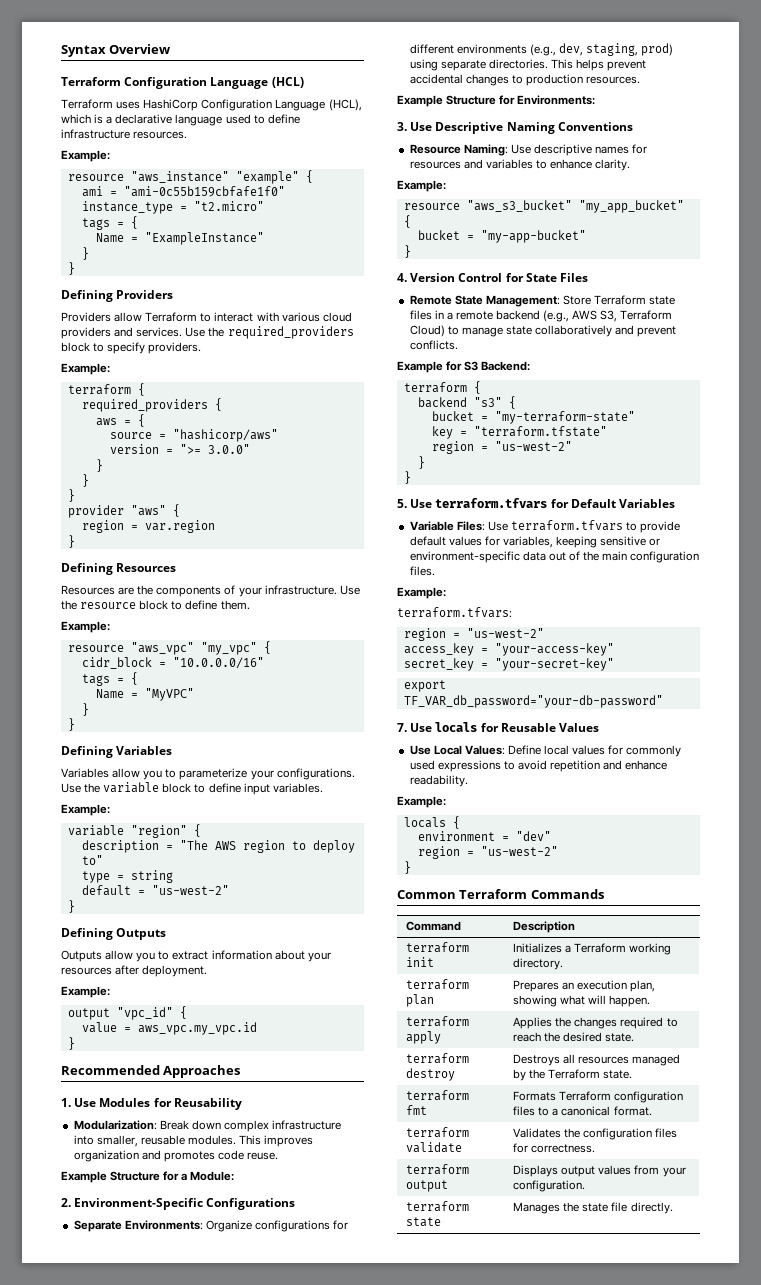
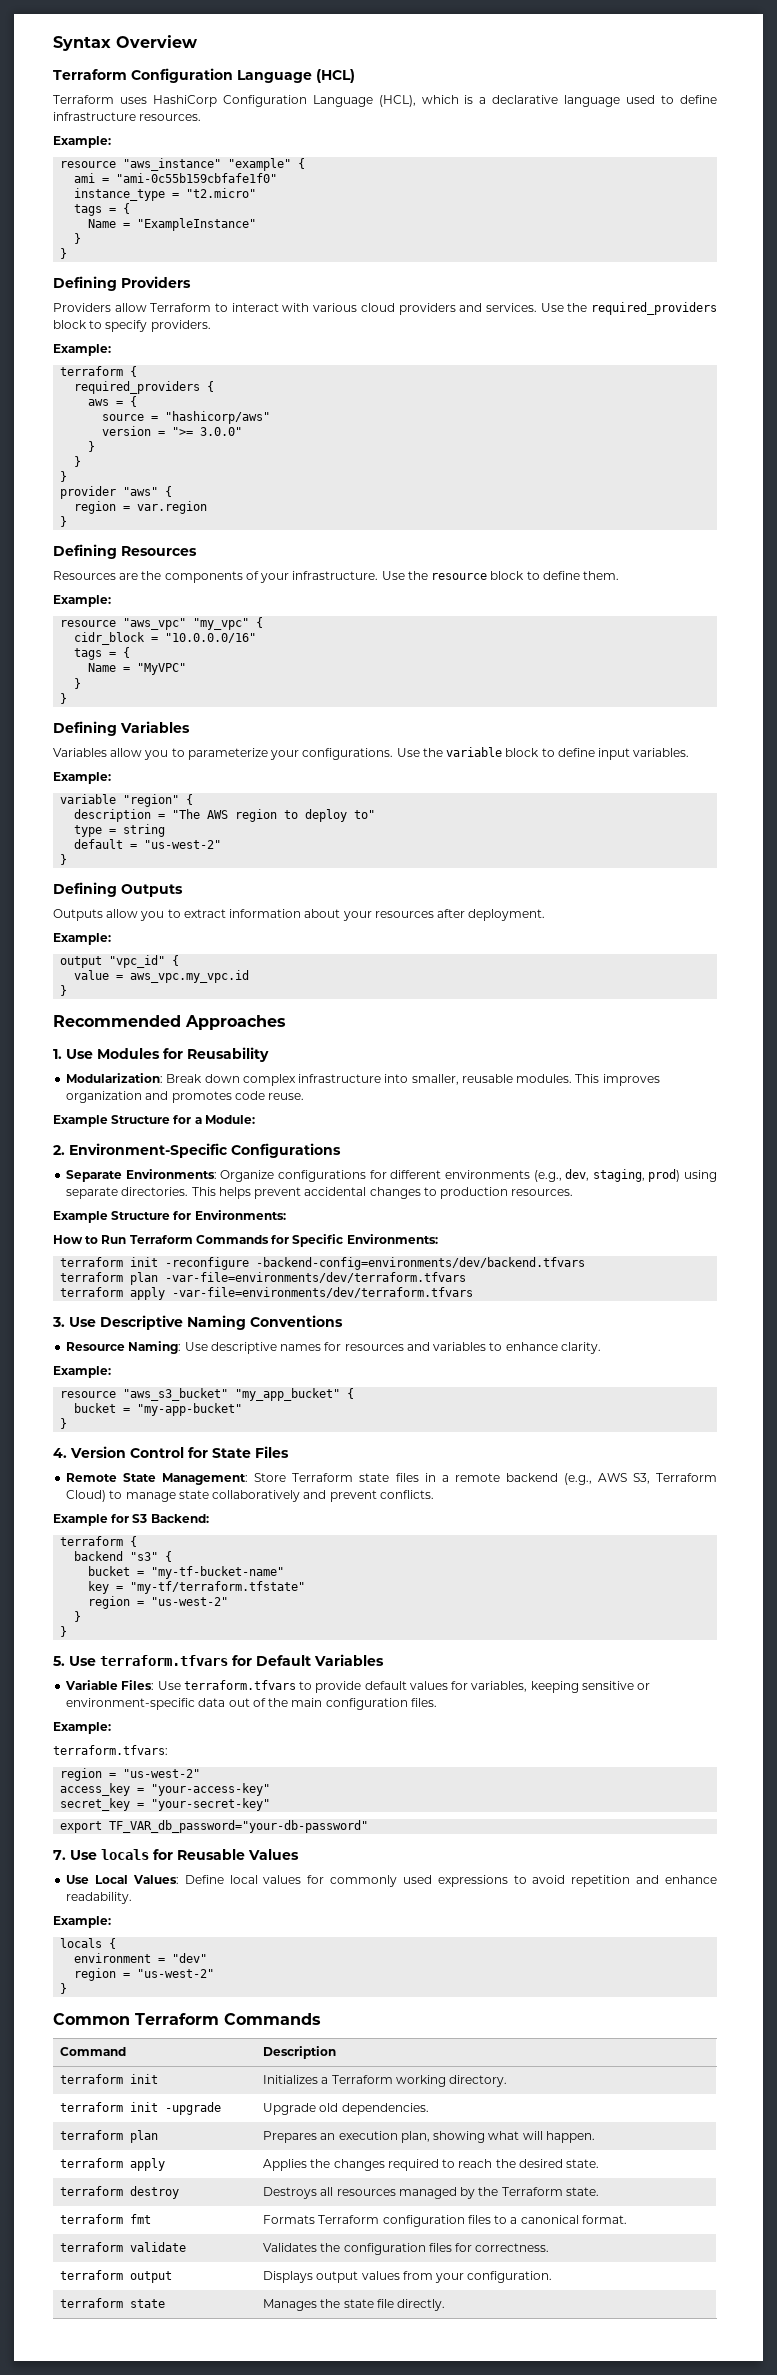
+ How to Run Terraform Commands for Specific Environments:
+ terraform init -reconfigure -backend-config=environments/dev/backend.tfvars
+ terraform plan -var-file=environments/dev/terraform.tfvars
+ terraform apply -var-file=environments/dev/terraform.tfvars
- bucket = "my-terraform-state"
+ bucket = "my-tf-bucket-name"
- key = "terraform.tfstate"
+ key = "my-tf/terraform.tfstate"
+ terraform init -upgrade | Upgrade old dependencies.

